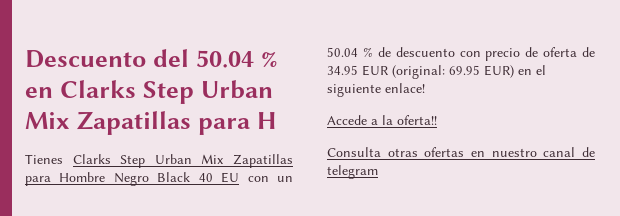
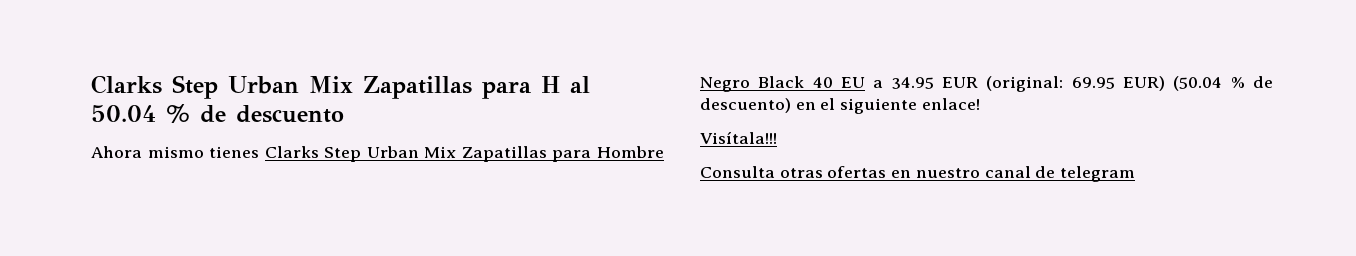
- Descuento del 50.04 % en Clarks Step Urban Mix Zapatillas para H
- Tienes Clarks Step Urban Mix Zapatillas para Hombre Negro Black 40 EU con un 50.04 % de descuento con precio de oferta de 34.95 EUR (original: 69.95 EUR) en el siguiente enlace!
+ Clarks Step Urban Mix Zapatillas para H al 50.04 % de descuento
+ Ahora mismo tienes Clarks Step Urban Mix Zapatillas para Hombre Negro Black 40 EU a 34.95 EUR (original: 69.95 EUR) (50.04 % de descuento) en el siguiente enlace!
- Accede a la oferta!!
+ Visítala!!!

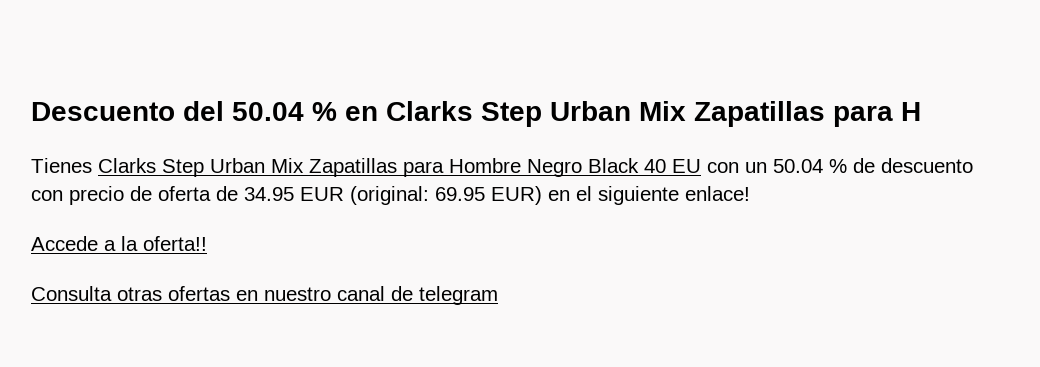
- Clarks Step Urban Mix Zapatillas para H al 50.04 % de descuento
- Ahora mismo tienes Clarks Step Urban Mix Zapatillas para Hombre Negro Black 40 EU a 34.95 EUR (original: 69.95 EUR) (50.04 % de descuento) en el siguiente enlace!
+ Descuento del 50.04 % en Clarks Step Urban Mix Zapatillas para H
+ Tienes Clarks Step Urban Mix Zapatillas para Hombre Negro Black 40 EU con un 50.04 % de descuento con precio de oferta de 34.95 EUR (original: 69.95 EUR) en el siguiente enlace!
- Visítala!!!
+ Accede a la oferta!!

